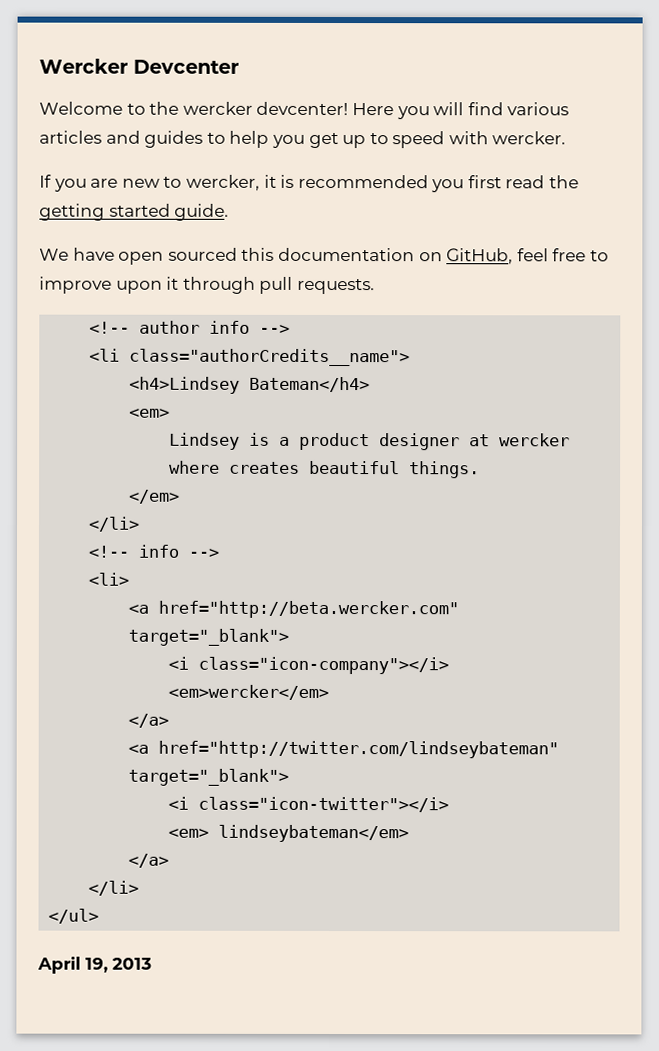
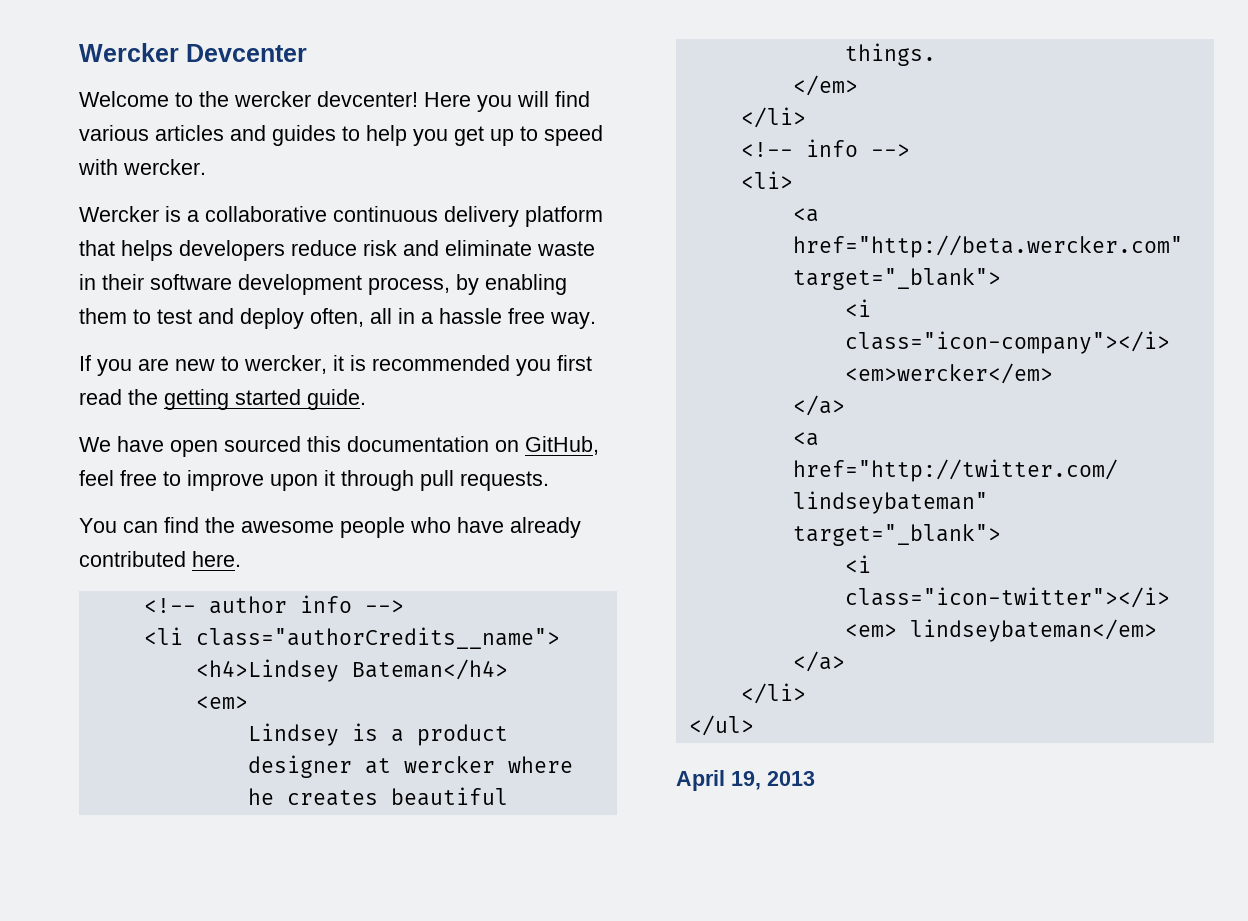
+ Wercker is a collaborative continuous delivery platform that helps developers reduce risk and eliminate waste in their software development process, by enabling them to test and deploy often, all in a hassle free way.
+ You can find the awesome people who have already contributed here.
- Lindsey is a product designer at wercker where creates beautiful things.
+ Lindsey is a product designer at wercker where he creates beautiful things.

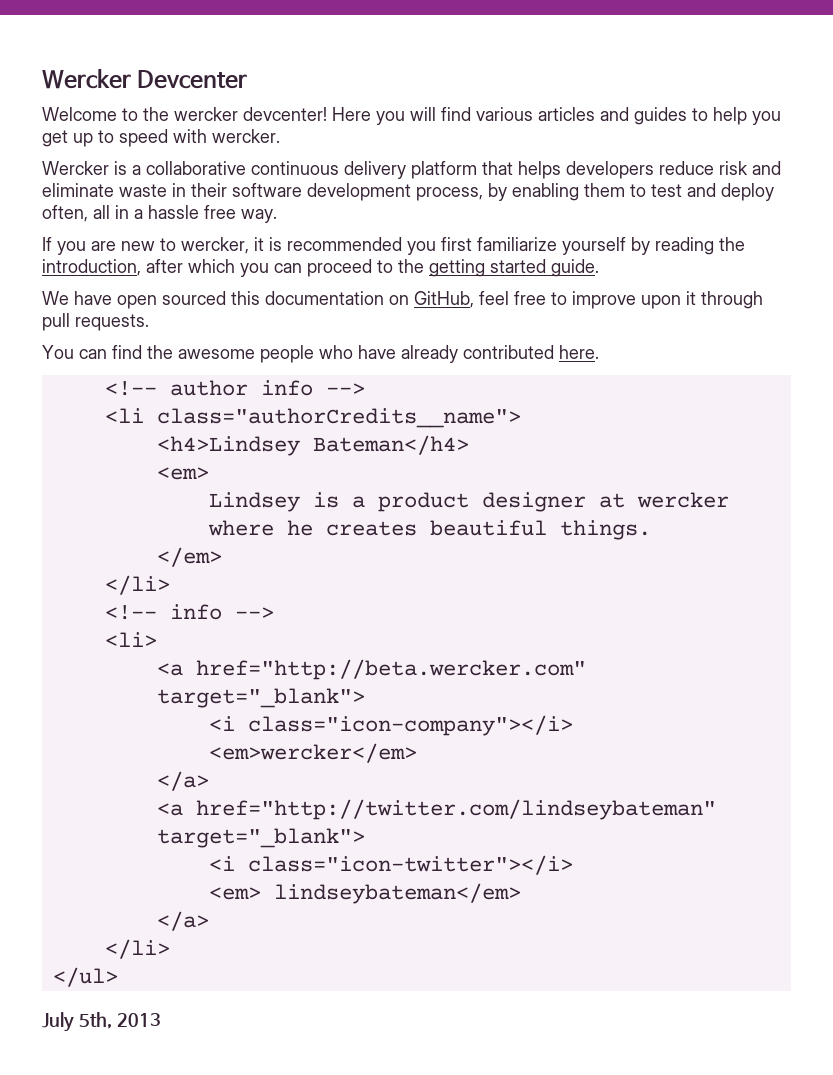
- If you are new to wercker, it is recommended you first read the getting started guide.
+ If you are new to wercker, it is recommended you first familiarize yourself by reading the introduction, after which you can proceed to the getting started guide.
- April 19, 2013
+ July 5th, 2013

